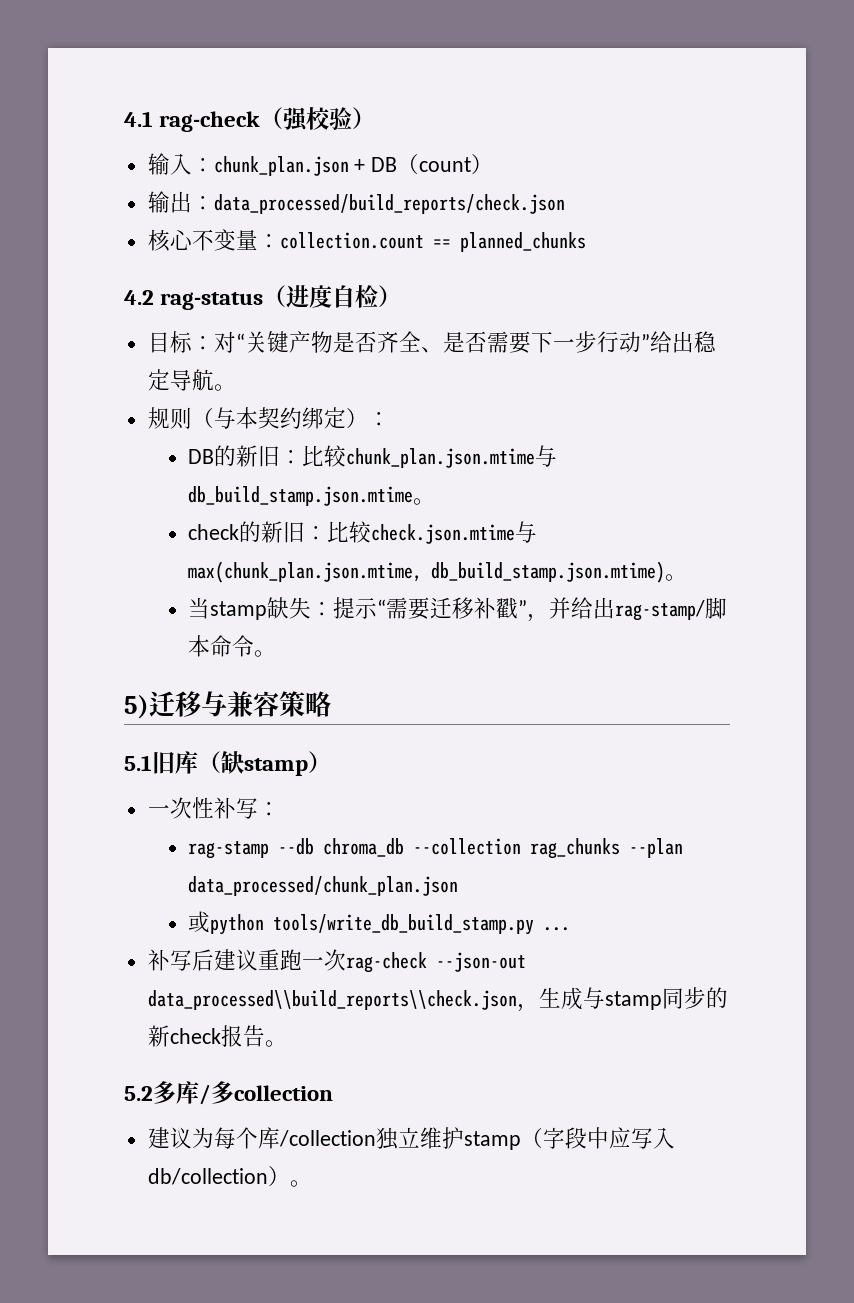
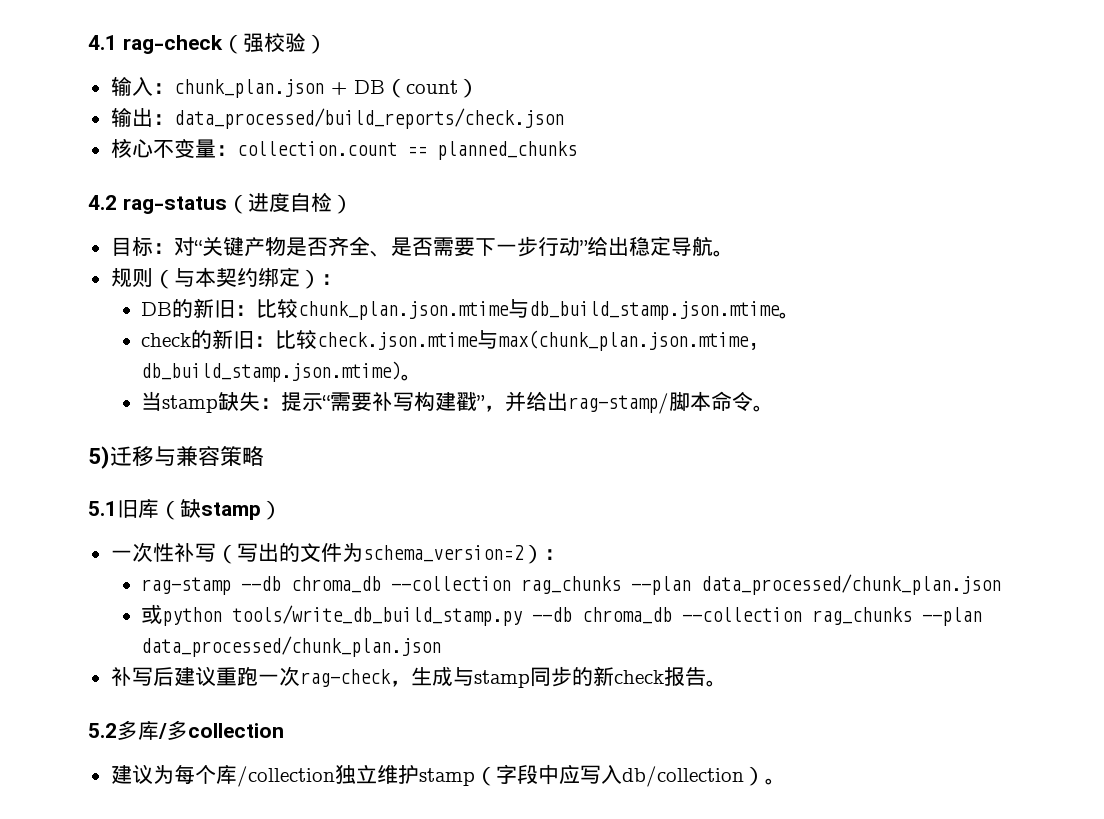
- 当stamp缺失：提示“需要迁移补戳”，并给出rag-stamp/脚本命令。
+ 当stamp缺失：提示“需要补写构建戳”，并给出rag-stamp/脚本命令。
- 一次性补写：
+ 一次性补写（写出的文件为schema_version=2）：
- 或python tools/write_db_build_stamp.py ...
+ 或python tools/write_db_build_stamp.py --db chroma_db --collection rag_chunks --plan data_processed/chunk_plan.json
- 补写后建议重跑一次rag-check --json-out data_processed\\build_reports\\check.json，生成与stamp同步的新check报告。
+ 补写后建议重跑一次rag-check，生成与stamp同步的新check报告。

